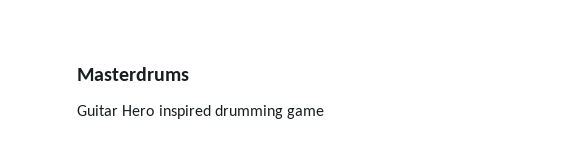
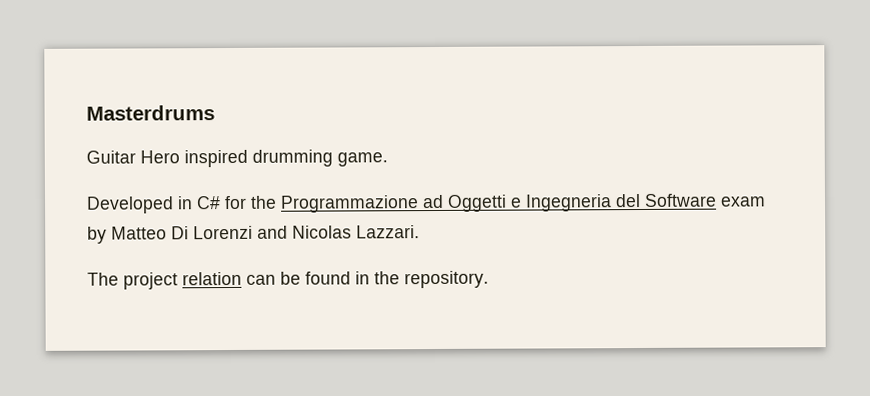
- Guitar Hero inspired drumming game
+ Guitar Hero inspired drumming game.
+ Developed in C# for the Programmazione ad Oggetti e Ingegneria del Software exam by Matteo Di Lorenzi and Nicolas Lazzari.
+ The project relation can be found in the repository.

